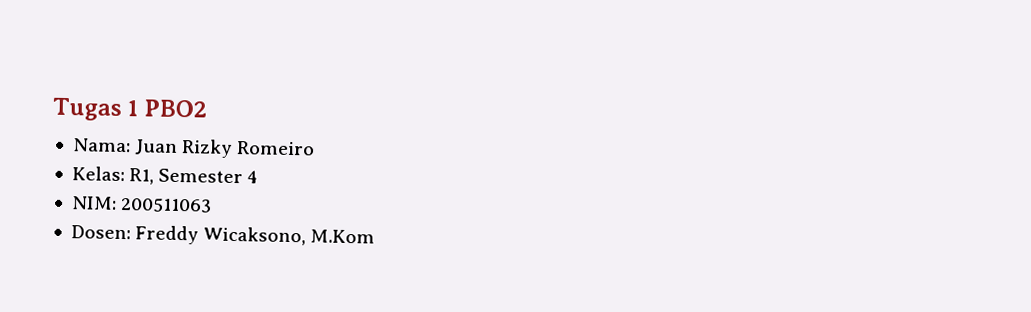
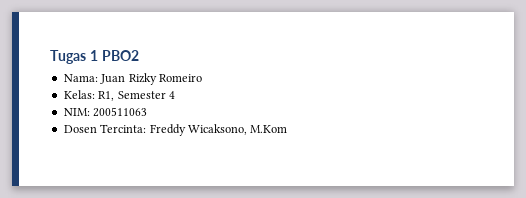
- Dosen: Freddy Wicaksono, M.Kom
+ Dosen Tercinta: Freddy Wicaksono, M.Kom

